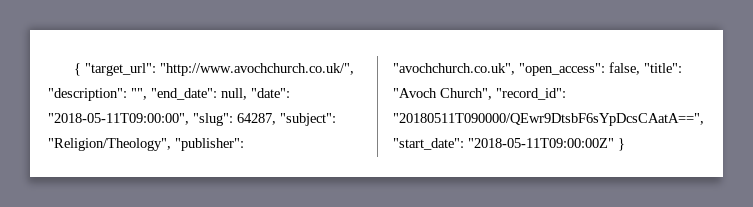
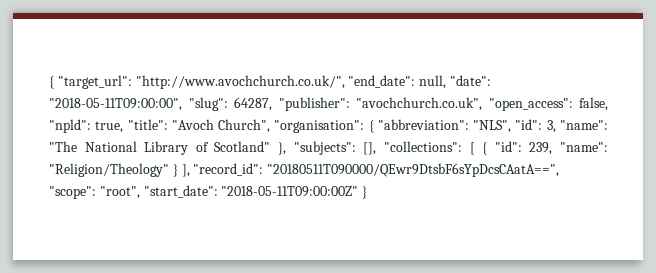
- { "target_url": "http://www.avochchurch.co.uk/", "description": "", "end_date": null, "date": "2018-05-11T09:00:00", "slug": 64287, "subject": "Religion/Theology", "publisher": "avochchurch.co.uk", "open_access": false, "title": "Avoch Church", "record_id": "20180511T090000/QEwr9DtsbF6sYpDcsCAatA==", "start_date": "2018-05-11T09:00:00Z" }
+ { "target_url": "http://www.avochchurch.co.uk/", "end_date": null, "date": "2018-05-11T09:00:00", "slug": 64287, "publisher": "avochchurch.co.uk", "open_access": false, "npld": true, "title": "Avoch Church", "organisation": { "abbreviation": "NLS", "id": 3, "name": "The National Library of Scotland" }, "subjects": [], "collections": [ { "id": 239, "name": "Religion/Theology" } ], "record_id": "20180511T090000/QEwr9DtsbF6sYpDcsCAatA==", "scope": "root", "start_date": "2018-05-11T09:00:00Z" }

